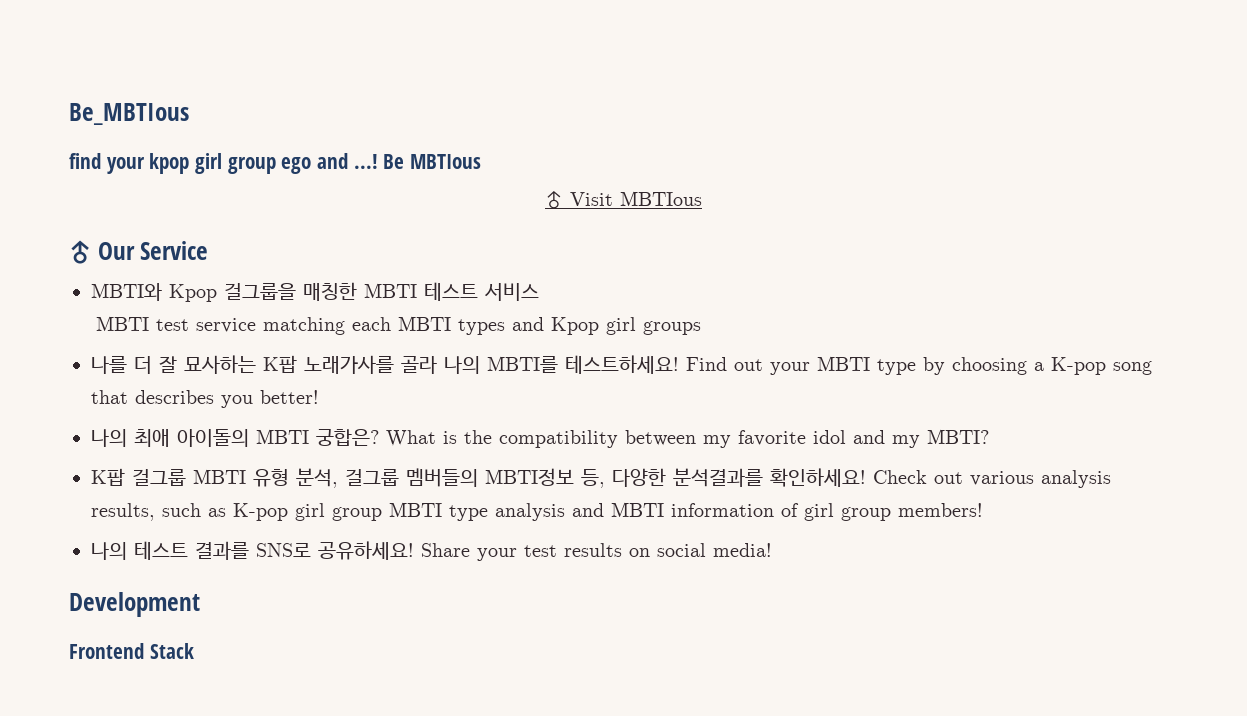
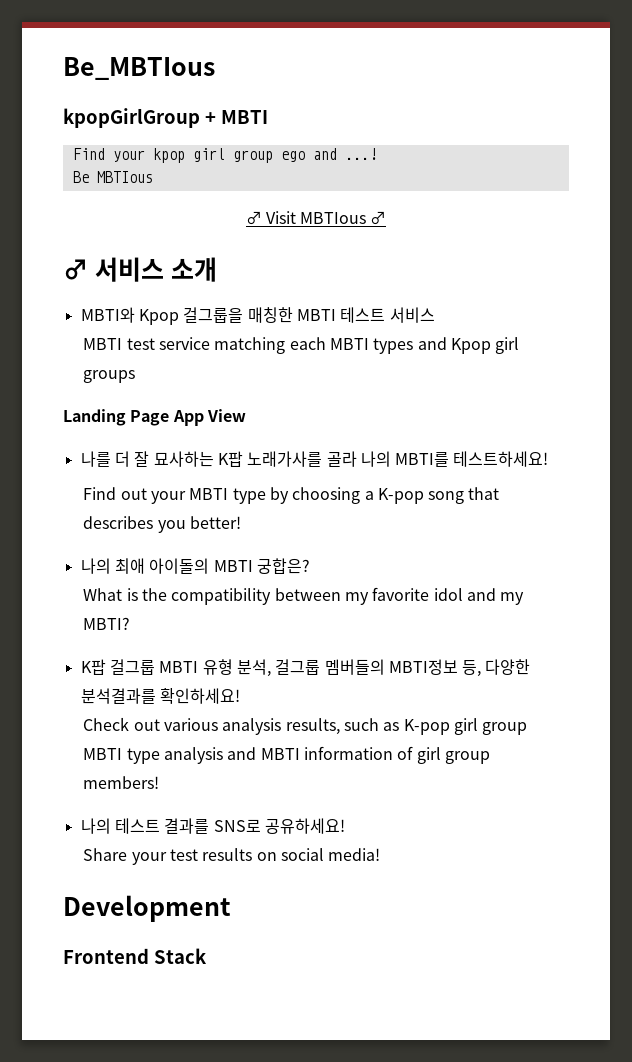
- find your kpop girl group ego and ...! Be MBTIous
+ kpopGirlGroup + MBTI
+ Find your kpop girl group ego and ...!
+ Be MBTIous
- ♂ Visit MBTIous
- ♂ Our Service
+ ♂ Visit MBTIous ♂
+ ♂ 서비스 소개
+ Landing Page App View
- 나를 더 잘 묘사하는 K팝 노래가사를 골라 나의 MBTI를 테스트하세요! Find out your MBTI type by choosing a K-pop song that describes you better!
+ 나를 더 잘 묘사하는 K팝 노래가사를 골라 나의 MBTI를 테스트하세요!
+ Find out your MBTI type by choosing a K-pop song that describes you better!
- 나의 최애 아이돌의 MBTI 궁합은? What is the compatibility between my favorite idol and my MBTI?
+ 나의 최애 아이돌의 MBTI 궁합은?
+ What is the compatibility between my favorite idol and my MBTI?
- K팝 걸그룹 MBTI 유형 분석, 걸그룹 멤버들의 MBTI정보 등, 다양한 분석결과를 확인하세요! Check out various analysis results, such as K-pop girl group MBTI type analysis and MBTI information of girl group members!
+ K팝 걸그룹 MBTI 유형 분석, 걸그룹 멤버들의 MBTI정보 등, 다양한 분석결과를 확인하세요!
+ Check out various analysis results, such as K-pop girl group MBTI type analysis and MBTI information of girl group members!
- 나의 테스트 결과를 SNS로 공유하세요! Share your test results on social media!
+ 나의 테스트 결과를 SNS로 공유하세요!
+ Share your test results on social media!

